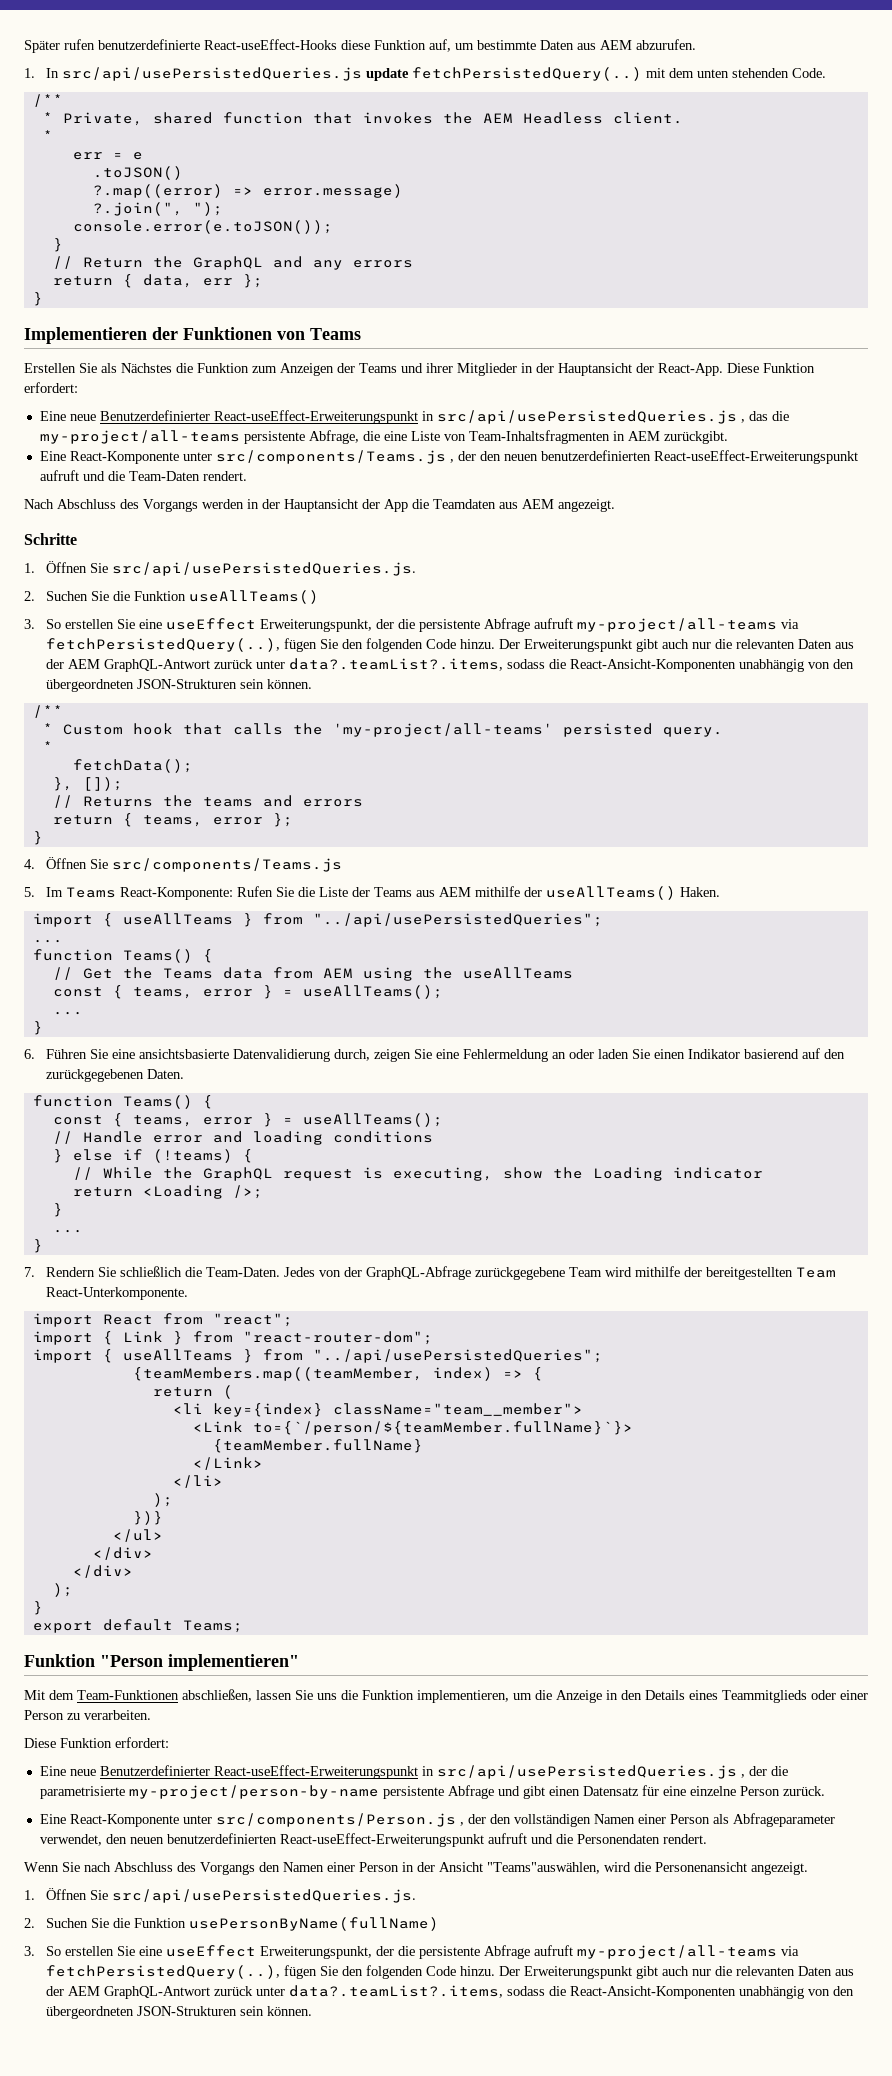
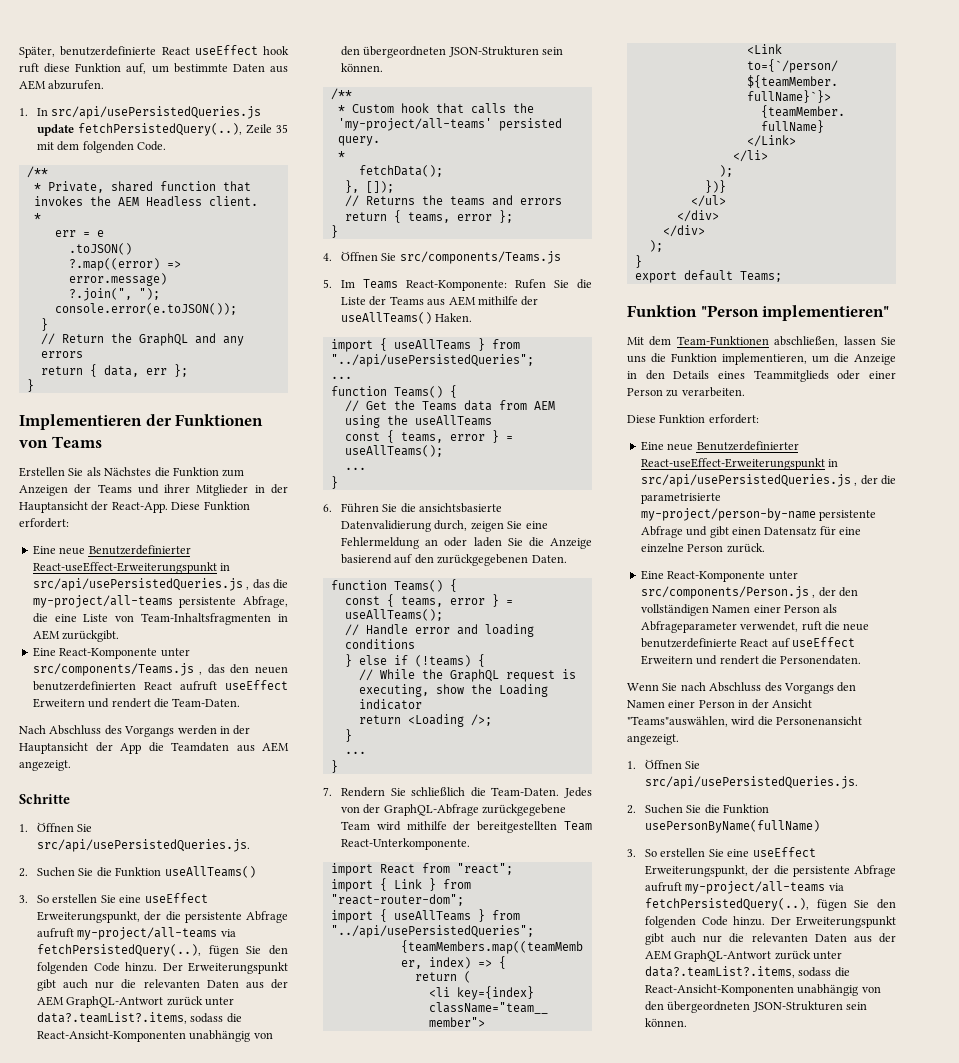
- Später rufen benutzerdefinierte React-useEffect-Hooks diese Funktion auf, um bestimmte Daten aus AEM abzurufen.
+ Später, benutzerdefinierte React useEffect hook ruft diese Funktion auf, um bestimmte Daten aus AEM abzurufen.
- 1. In src/api/usePersistedQueries.js update fetchPersistedQuery(..) mit dem unten stehenden Code.
+ 1. In src/api/usePersistedQueries.js update fetchPersistedQuery(..), Zeile 35 mit dem folgenden Code.
- Eine React-Komponente unter src/components/Teams.js , der den neuen benutzerdefinierten React-useEffect-Erweiterungspunkt aufruft und die Team-Daten rendert.
+ Eine React-Komponente unter src/components/Teams.js , das den neuen benutzerdefinierten React aufruft useEffect Erweitern und rendert die Team-Daten.
- 6. Führen Sie eine ansichtsbasierte Datenvalidierung durch, zeigen Sie eine Fehlermeldung an oder laden Sie einen Indikator basierend auf den zurückgegebenen Daten.
+ 6. Führen Sie die ansichtsbasierte Datenvalidierung durch, zeigen Sie eine Fehlermeldung an oder laden Sie die Anzeige basierend auf den zurückgegebenen Daten.
- Eine React-Komponente unter src/components/Person.js , der den vollständigen Namen einer Person als Abfrageparameter verwendet, den neuen benutzerdefinierten React-useEffect-Erweiterungspunkt aufruft und die Personendaten rendert.
+ Eine React-Komponente unter src/components/Person.js , der den vollständigen Namen einer Person als Abfrageparameter verwendet, ruft die neue benutzerdefinierte React auf useEffect Erweitern und rendert die Personendaten.

